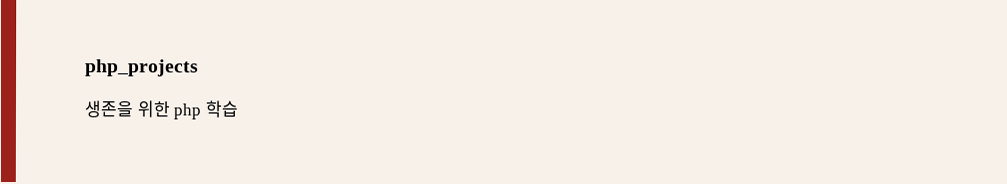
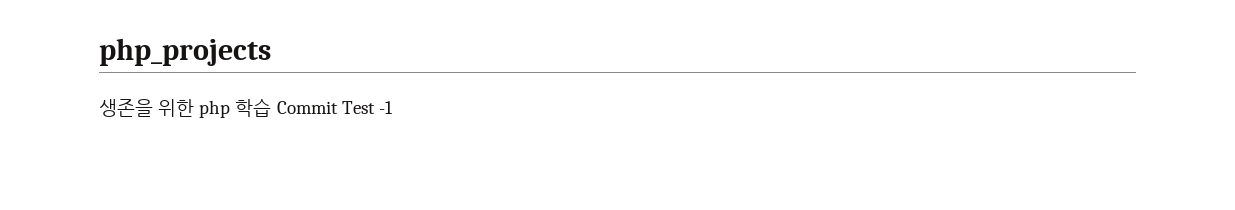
- 생존을 위한 php 학습
+ 생존을 위한 php 학습 Commit Test -1

